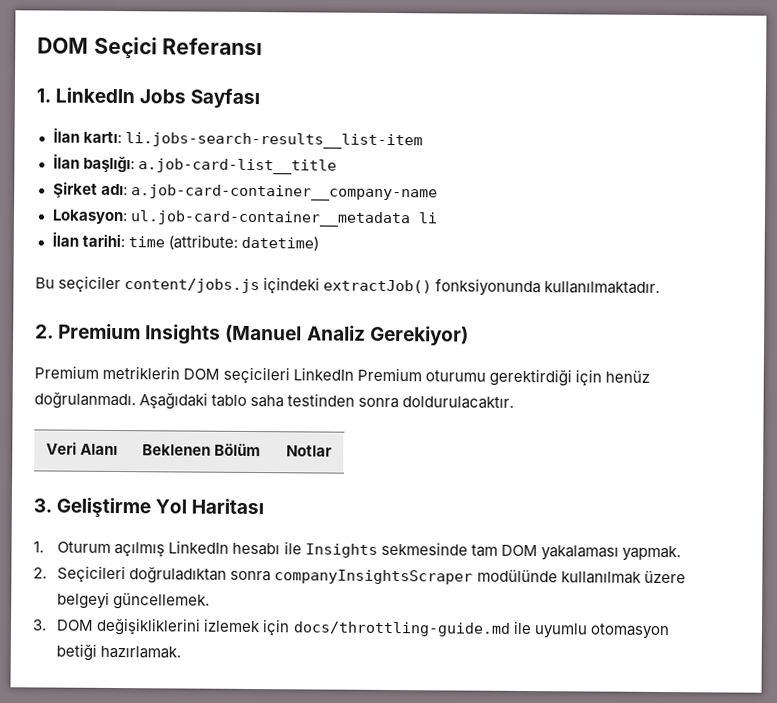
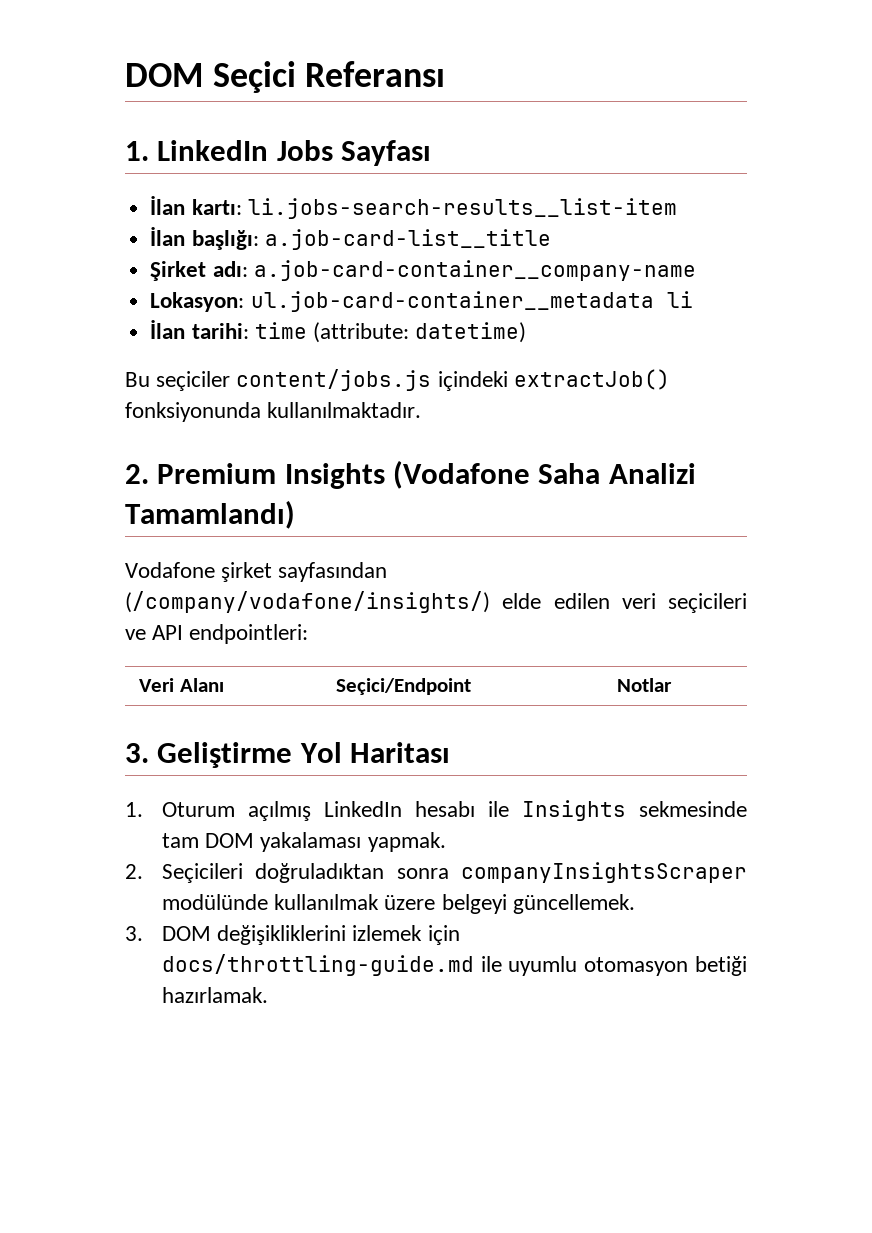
- 2. Premium Insights (Manuel Analiz Gerekiyor)
- Premium metriklerin DOM seçicileri LinkedIn Premium oturumu gerektirdiği için henüz doğrulanmadı. Aşağıdaki tablo saha testinden sonra doldurulacaktır.
+ 2. Premium Insights (Vodafone Saha Analizi Tamamlandı)
+ Vodafone şirket sayfasından (/company/vodafone/insights/) elde edilen veri seçicileri ve API endpointleri:
- Veri Alanı | Beklenen Bölüm | Notlar
+ Veri Alanı | Seçici/Endpoint | Notlar

